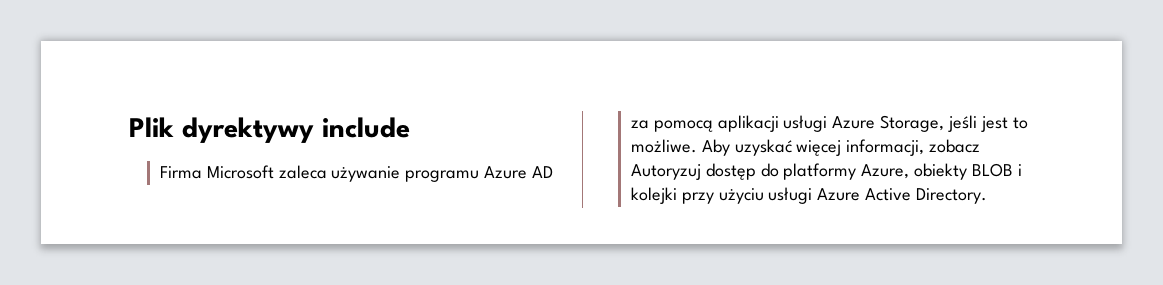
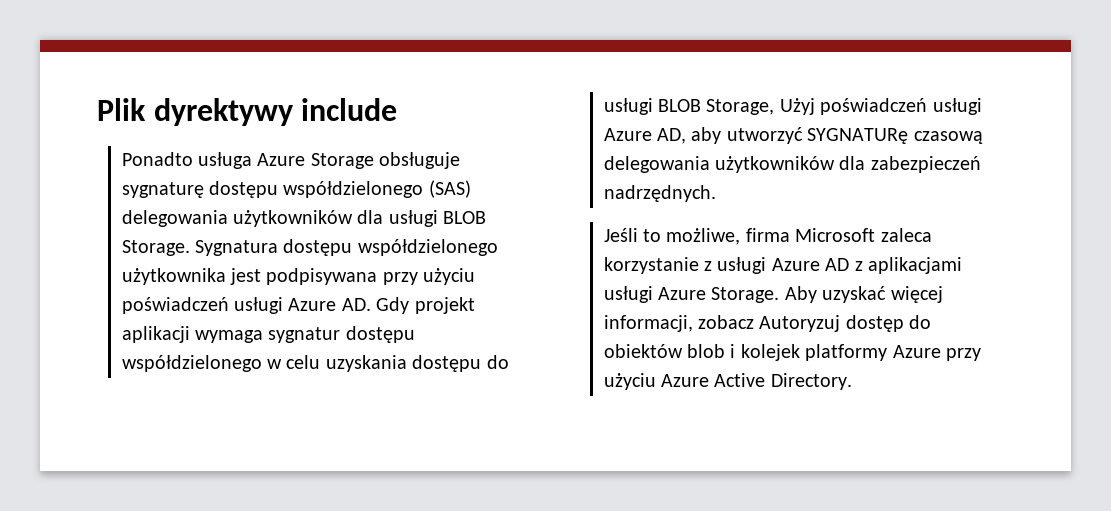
- Firma Microsoft zaleca używanie programu Azure AD za pomocą aplikacji usługi Azure Storage, jeśli jest to możliwe.
+ Ponadto usługa Azure Storage obsługuje sygnaturę dostępu współdzielonego (SAS) delegowania użytkowników dla usługi BLOB Storage. Sygnatura dostępu współdzielonego użytkownika jest podpisywana przy użyciu poświadczeń usługi Azure AD. Gdy projekt aplikacji wymaga sygnatur dostępu współdzielonego w celu uzyskania dostępu do usługi BLOB Storage, Użyj poświadczeń usługi Azure AD, aby utworzyć SYGNATURę czasową delegowania użytkowników dla zabezpieczeń nadrzędnych.
+ Jeśli to możliwe, firma Microsoft zaleca korzystanie z usługi Azure AD z aplikacjami usługi Azure Storage.
- Aby uzyskać więcej informacji, zobacz Autoryzuj dostęp do platformy Azure, obiekty BLOB i kolejki przy użyciu usługi Azure Active Directory.
+ Aby uzyskać więcej informacji, zobacz Autoryzuj dostęp do obiektów blob i kolejek platformy Azure przy użyciu Azure Active Directory.

